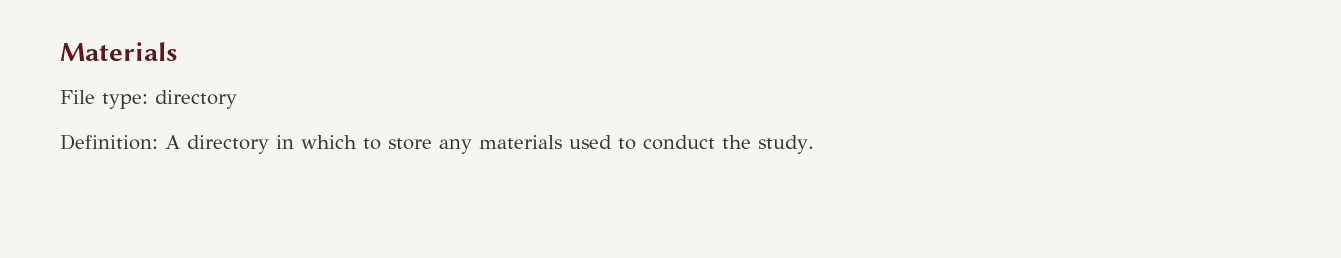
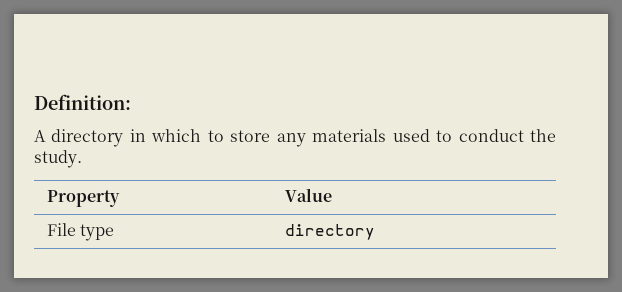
- Materials
- File type: directory
- Definition: A directory in which to store any materials used to conduct the study.
+ Definition:
+ A directory in which to store any materials used to conduct the study.
+ Property | Value
+ File type | directory

